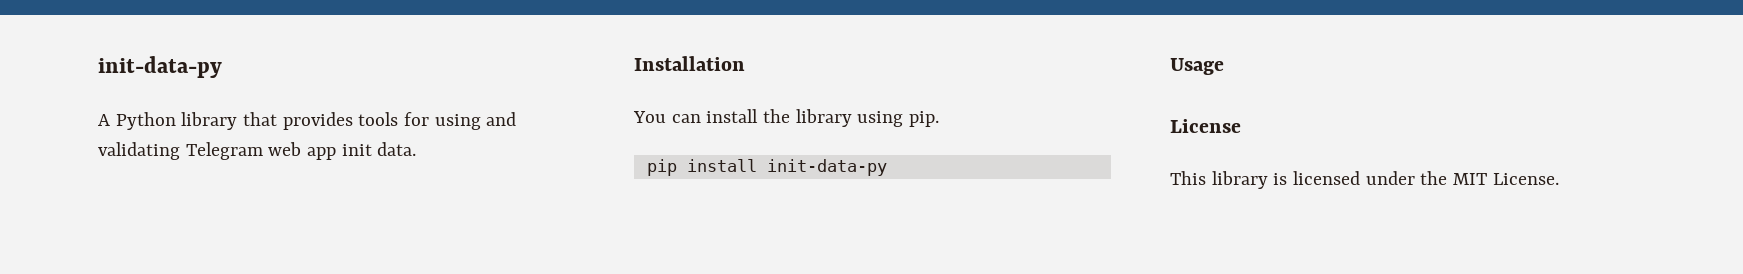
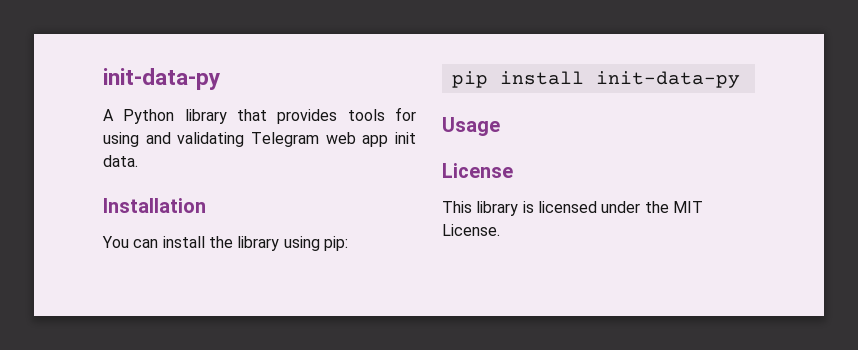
- You can install the library using pip.
+ You can install the library using pip:

